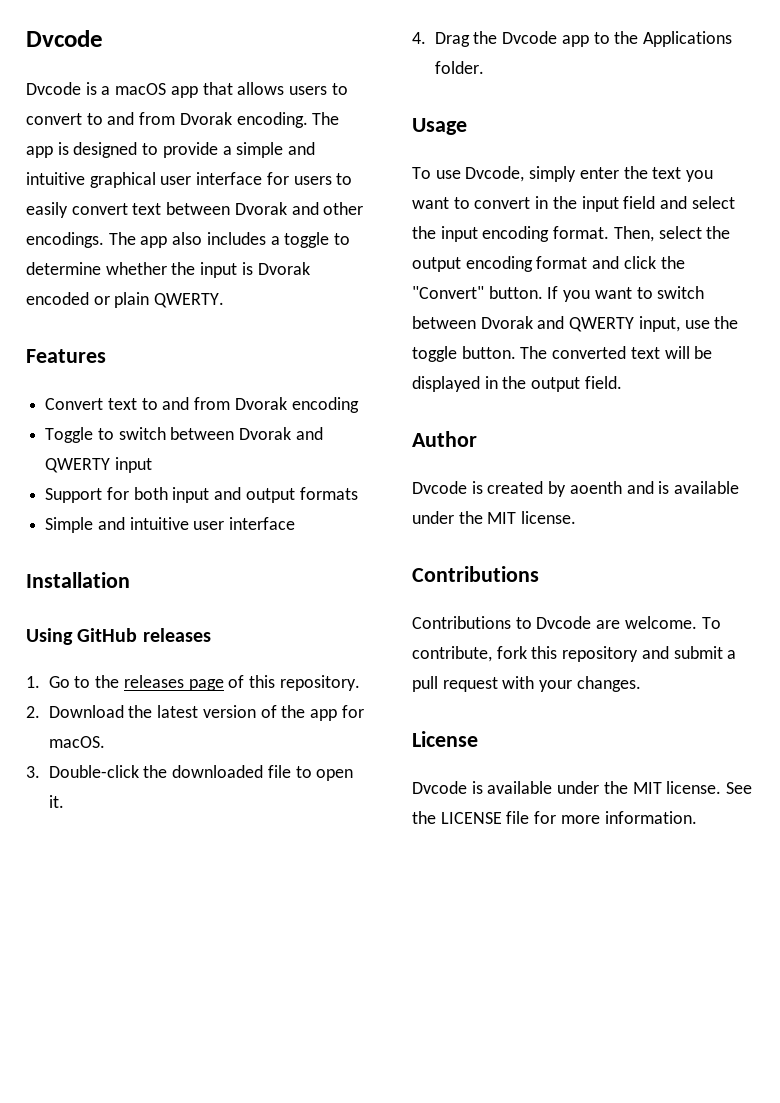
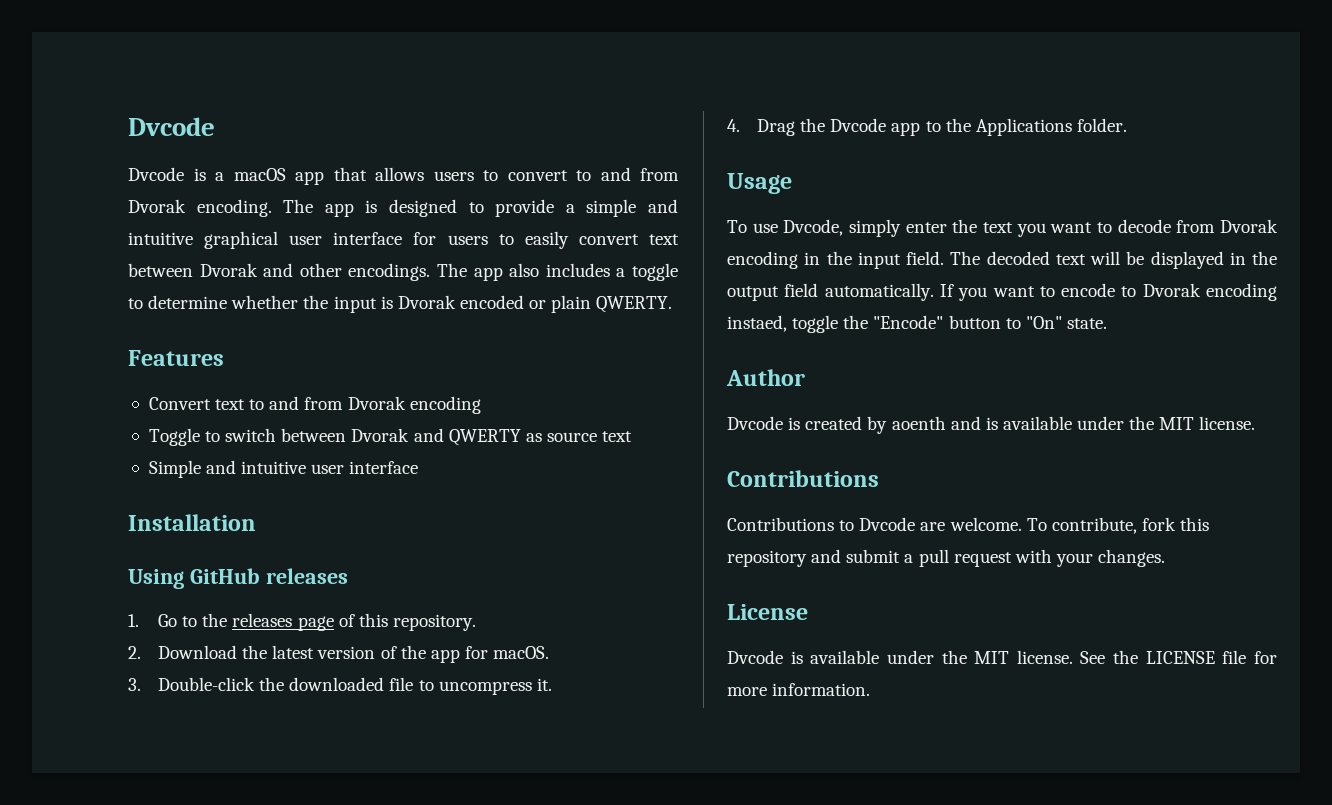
- Toggle to switch between Dvorak and QWERTY input
- Support for both input and output formats
+ Toggle to switch between Dvorak and QWERTY as source text
- 3. Double-click the downloaded file to open it.
+ 3. Double-click the downloaded file to uncompress it.
- To use Dvcode, simply enter the text you want to convert in the input field and select the input encoding format. Then, select the output encoding format and click the "Convert" button. If you want to switch between Dvorak and QWERTY input, use the toggle button. The converted text will be displayed in the output field.
+ To use Dvcode, simply enter the text you want to decode from Dvorak encoding in the input field. The decoded text will be displayed in the output field automatically. If you want to encode to Dvorak encoding instaed, toggle the "Encode" button to "On" state.

